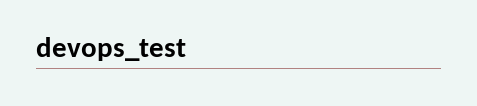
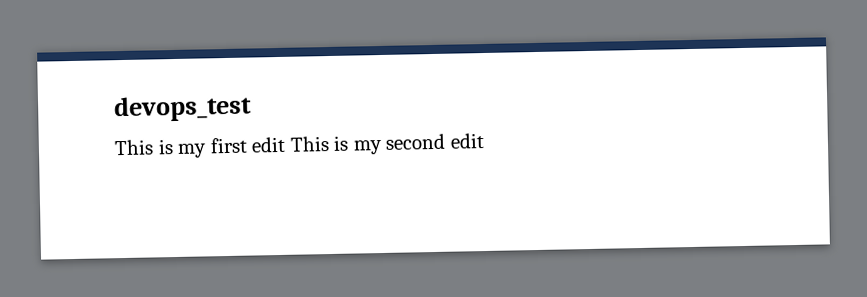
+ This is my first edit This is my second edit

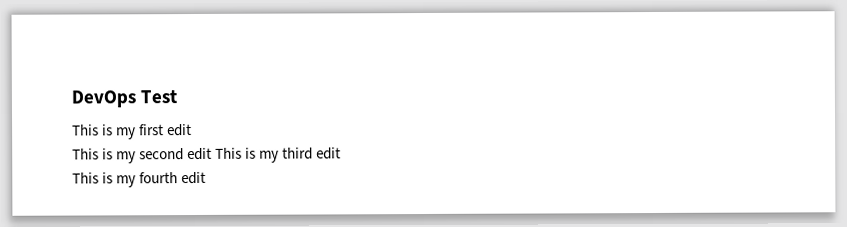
- devops_test
+ DevOps Test
- This is my first edit This is my second edit
+ This is my first edit
+ This is my second edit This is my third edit
+ This is my fourth edit

